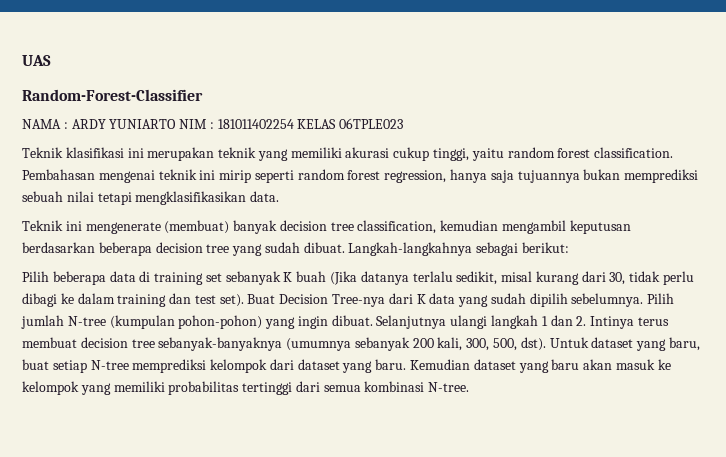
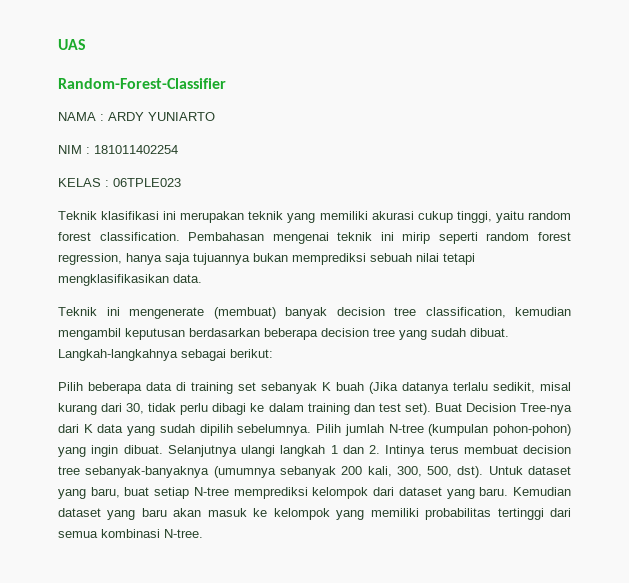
- NAMA : ARDY YUNIARTO NIM : 181011402254 KELAS 06TPLE023
+ NAMA : ARDY YUNIARTO
+ NIM : 181011402254
+ KELAS : 06TPLE023

